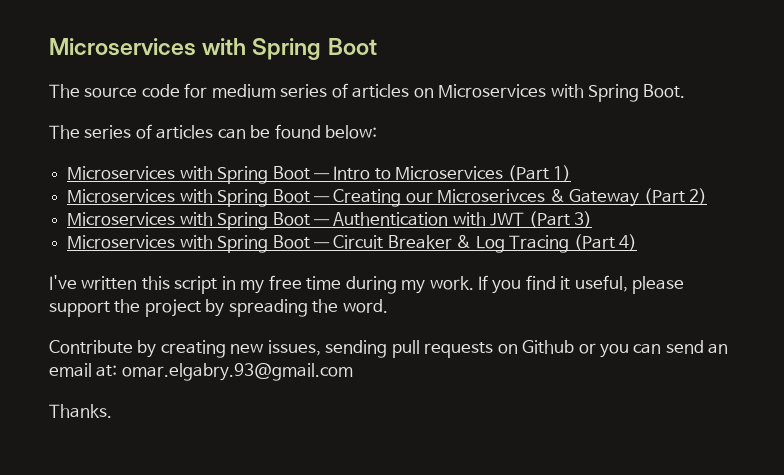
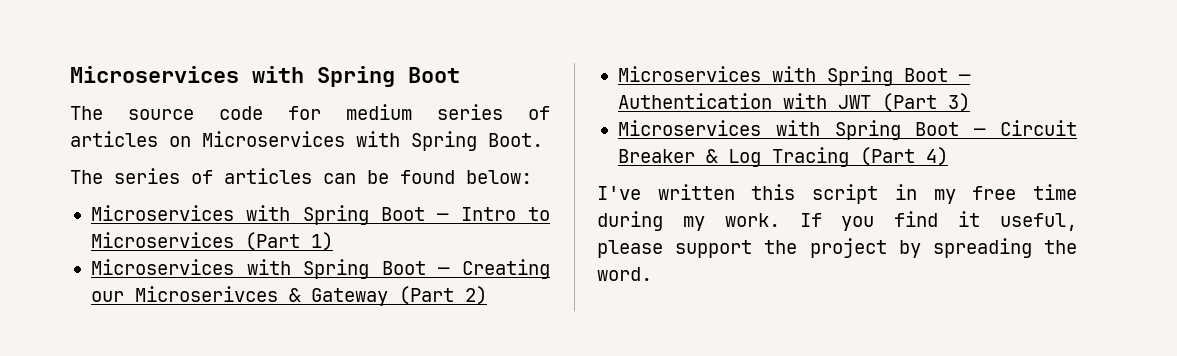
- Contribute by creating new issues, sending pull requests on Github or you can send an email at: omar.elgabry.93@gmail.com
- Thanks.

